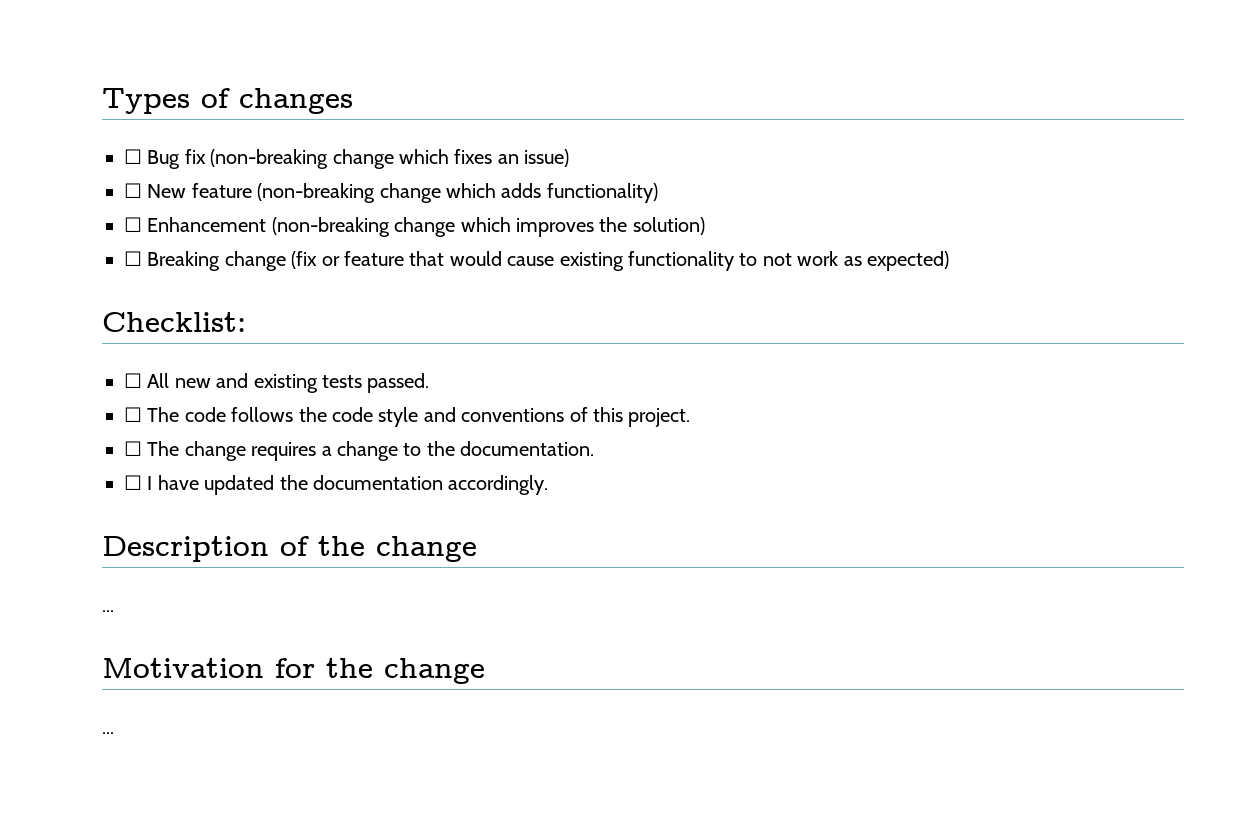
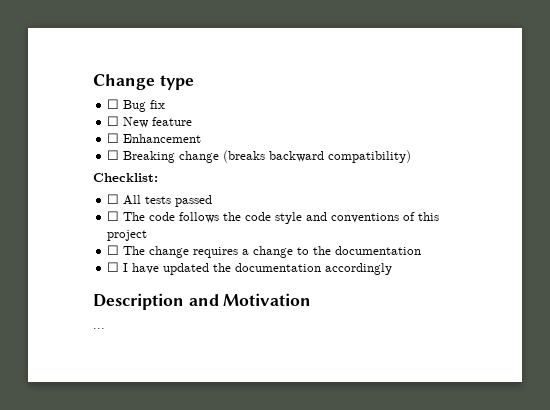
- Types of changes
+ Change type
- ☐ Bug fix (non-breaking change which fixes an issue)
- ☐ New feature (non-breaking change which adds functionality)
- ☐ Enhancement (non-breaking change which improves the solution)
- ☐ Breaking change (fix or feature that would cause existing functionality to not work as expected)
+ ☐ Bug fix
+ ☐ New feature
+ ☐ Enhancement
+ ☐ Breaking change (breaks backward compatibility)
  Checklist:
- ☐ All new and existing tests passed.
+ ☐ All tests passed
- ☐ The code follows the code style and conventions of this project.
+ ☐ The code follows the code style and conventions of this project
- ☐ The change requires a change to the documentation.
+ ☐ The change requires a change to the documentation
- ☐ I have updated the documentation accordingly.
+ ☐ I have updated the documentation accordingly
- Description of the change
- ...
- Motivation for the change
+ Description and Motivation

